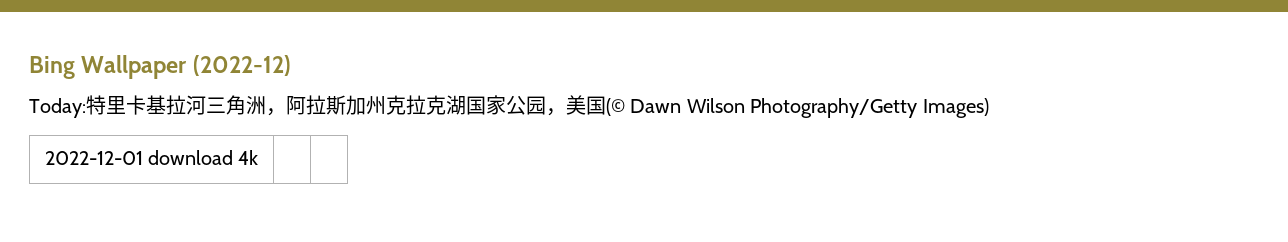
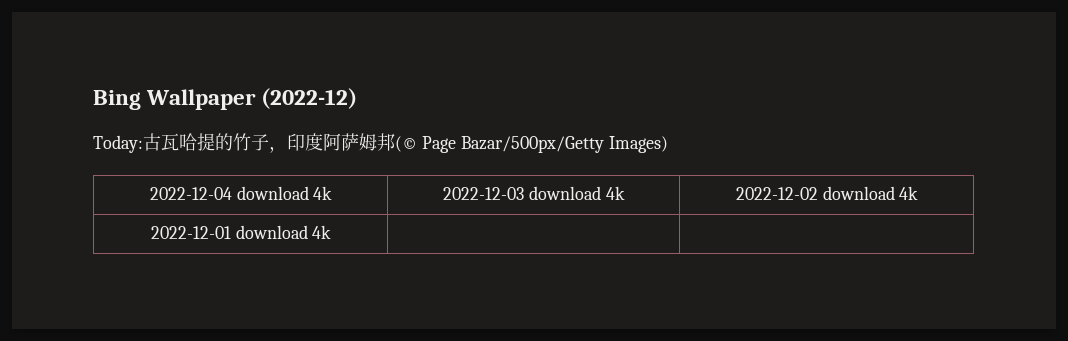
- Today:特里卡基拉河三角洲，阿拉斯加州克拉克湖国家公园，美国(© Dawn Wilson Photography/Getty Images)
+ Today:古瓦哈提的竹子，印度阿萨姆邦(© Page Bazar/500px/Getty Images)
+ 2022-12-04 download 4k | 2022-12-03 download 4k | 2022-12-02 download 4k

